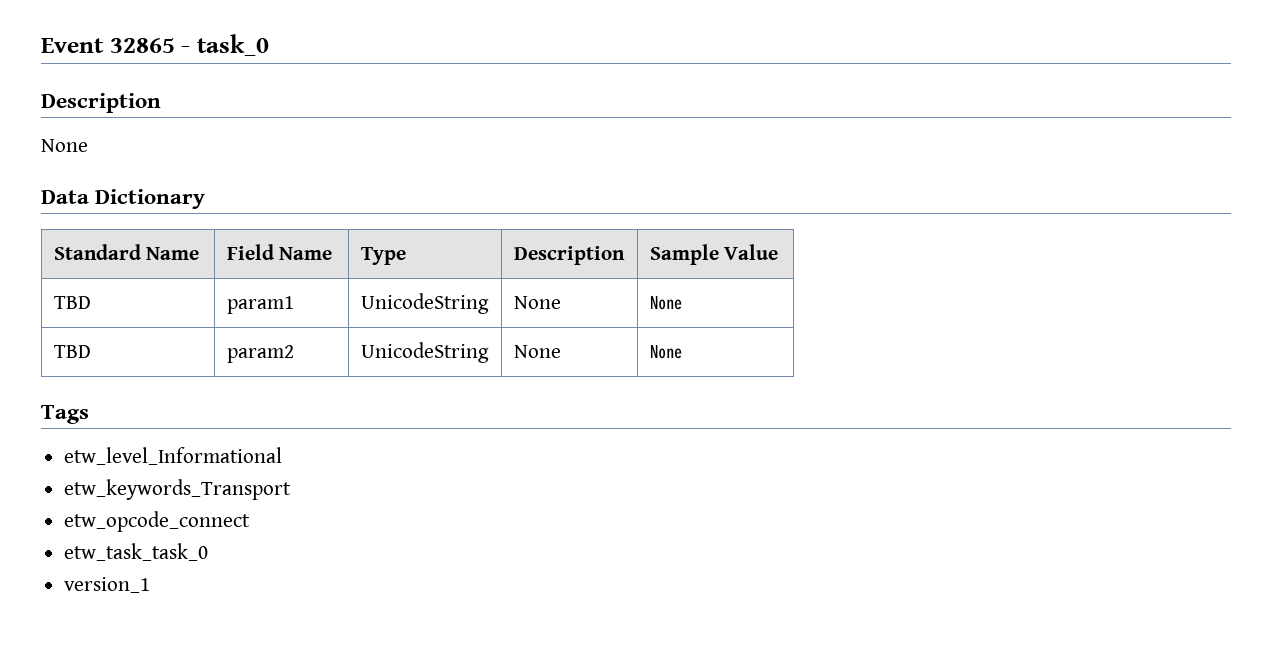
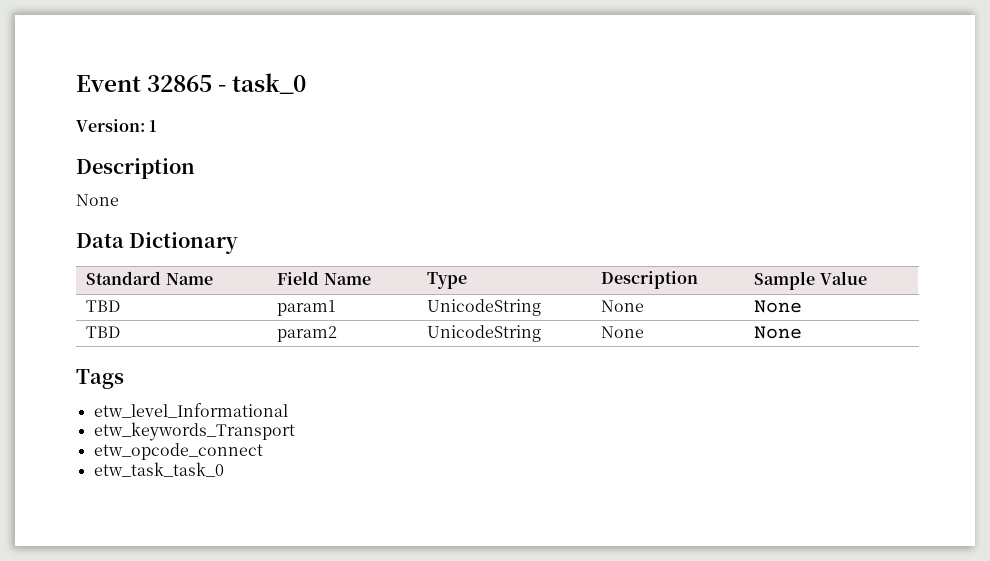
+ Version: 1
- version_1

